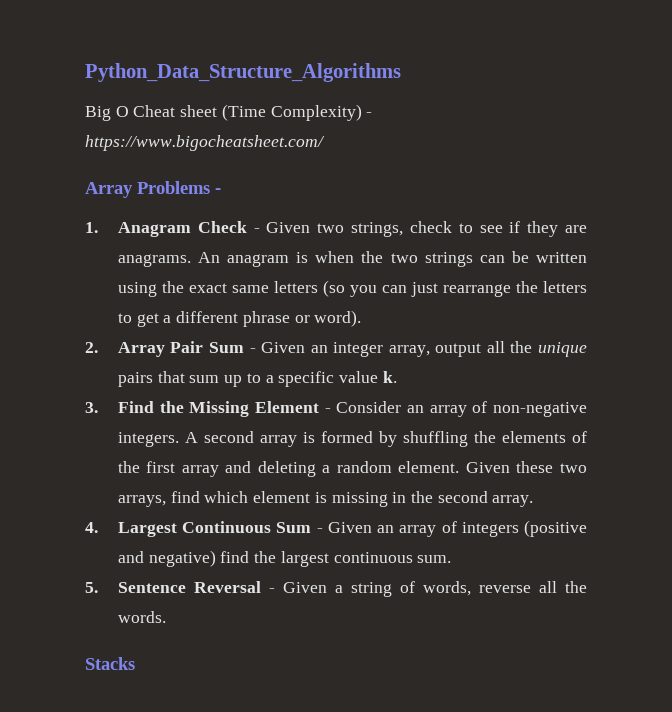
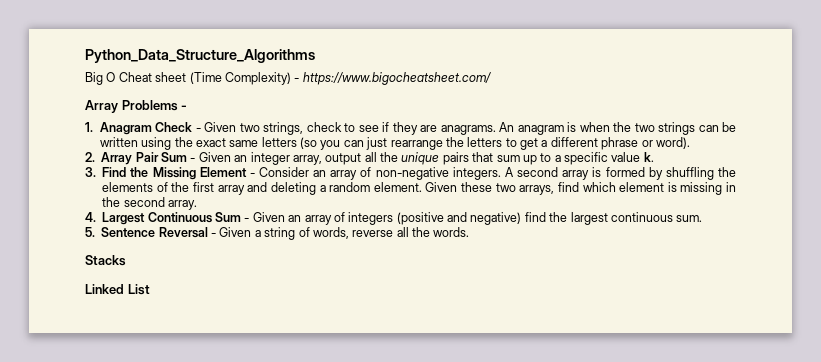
+ Linked List

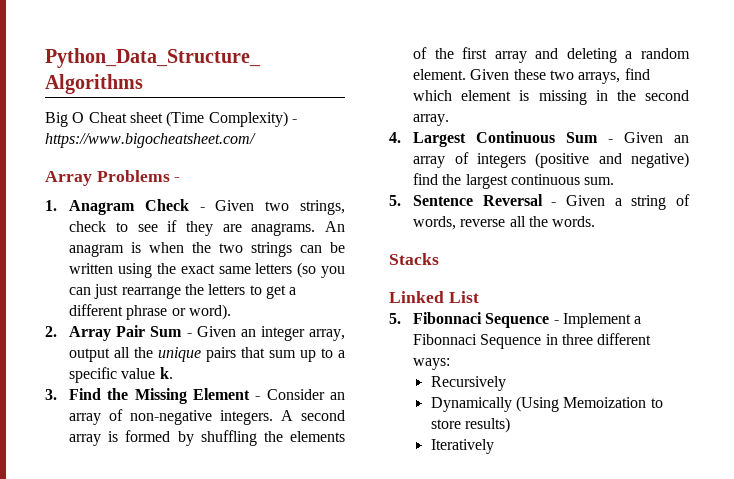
+ 5. Fibonnaci Sequence - Implement a Fibonnaci Sequence in three different ways:
+ Recursively
+ Dynamically (Using Memoization to store results)
+ Iteratively

